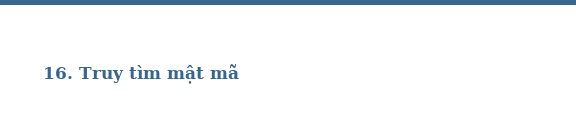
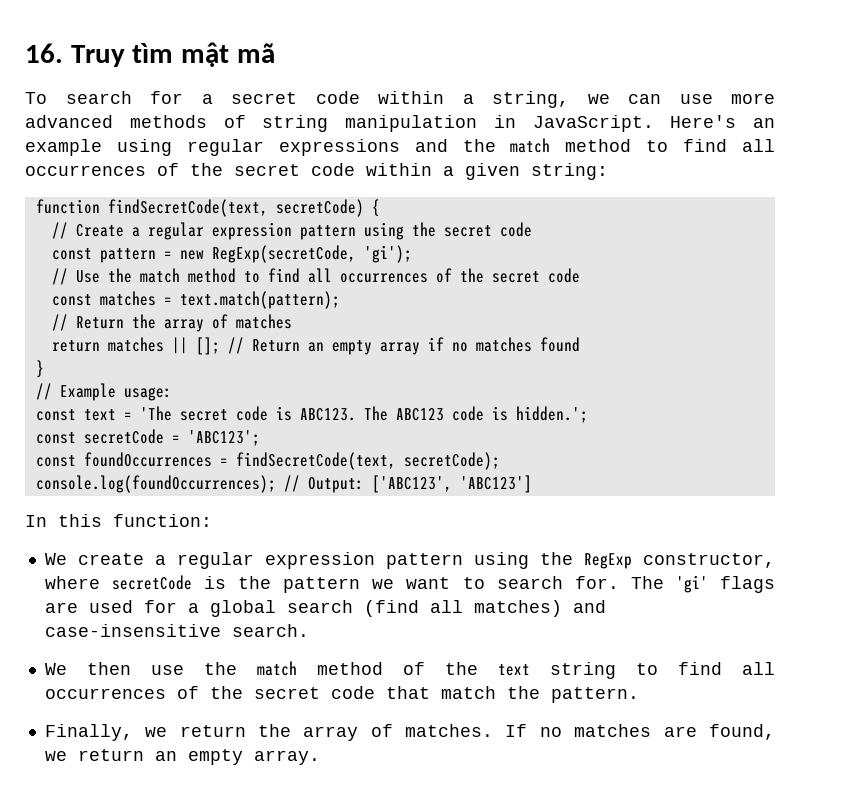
+ To search for a secret code within a string, we can use more advanced methods of string manipulation in JavaScript. Here's an example using regular expressions and the match method to find all occurrences of the secret code within a given string:
+ function findSecretCode(text, secretCode) {
+ // Create a regular expression pattern using the secret code
+ const pattern = new RegExp(secretCode, 'gi');
+ // Use the match method to find all occurrences of the secret code
+ const matches = text.match(pattern);
+ // Return the array of matches
+ return matches || []; // Return an empty array if no matches found
+ }
+ // Example usage:
+ const text = 'The secret code is ABC123. The ABC123 code is hidden.';
+ const secretCode = 'ABC123';
+ const foundOccurrences = findSecretCode(text, secretCode);
+ console.log(foundOccurrences); // Output: ['ABC123', 'ABC123']
+ In this function:
+ We create a regular expression pattern using the RegExp constructor, where secretCode is the pattern we want to search for. The 'gi' flags are used for a global search (find all matches) and case-insensitive search.
+ We then use the match method of the text string to find all occurrences of the secret code that match the pattern.
+ Finally, we return the array of matches. If no matches are found, we return an empty array.

